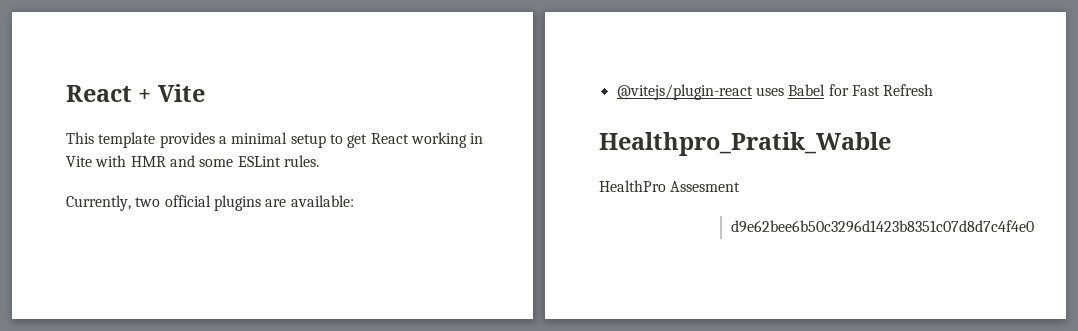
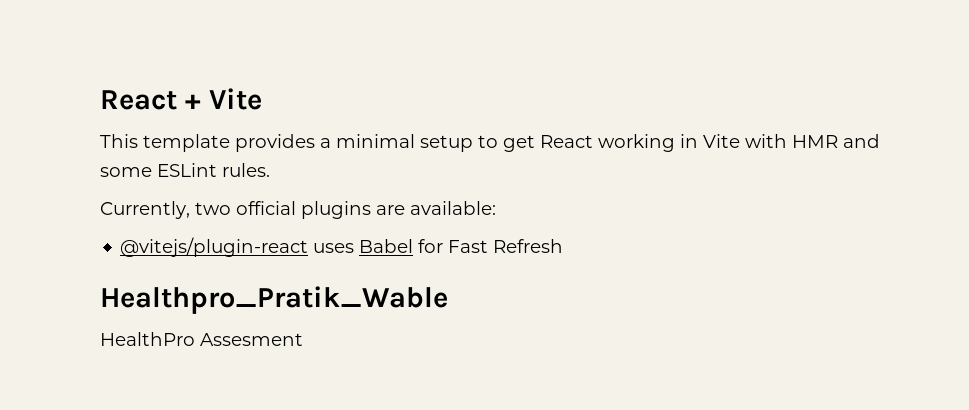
- d9e62bee6b50c3296d1423b8351c07d8d7c4f4e0

